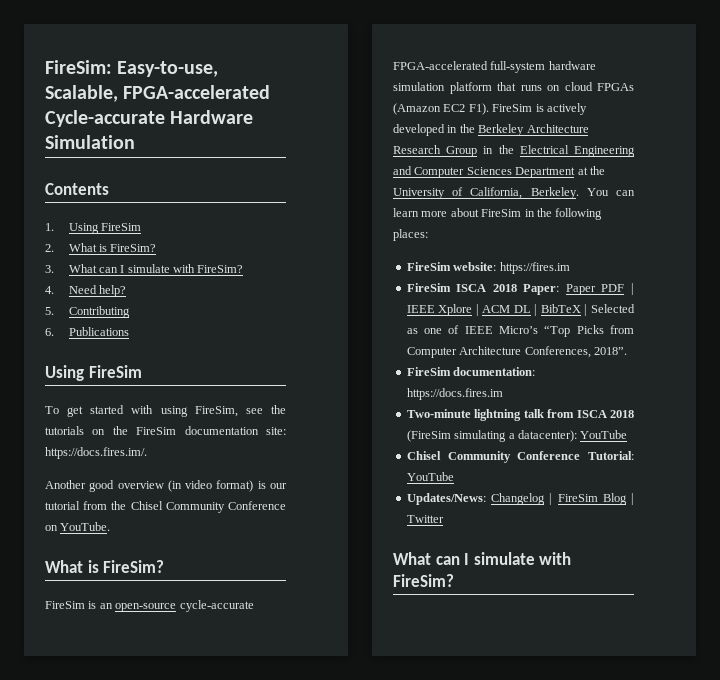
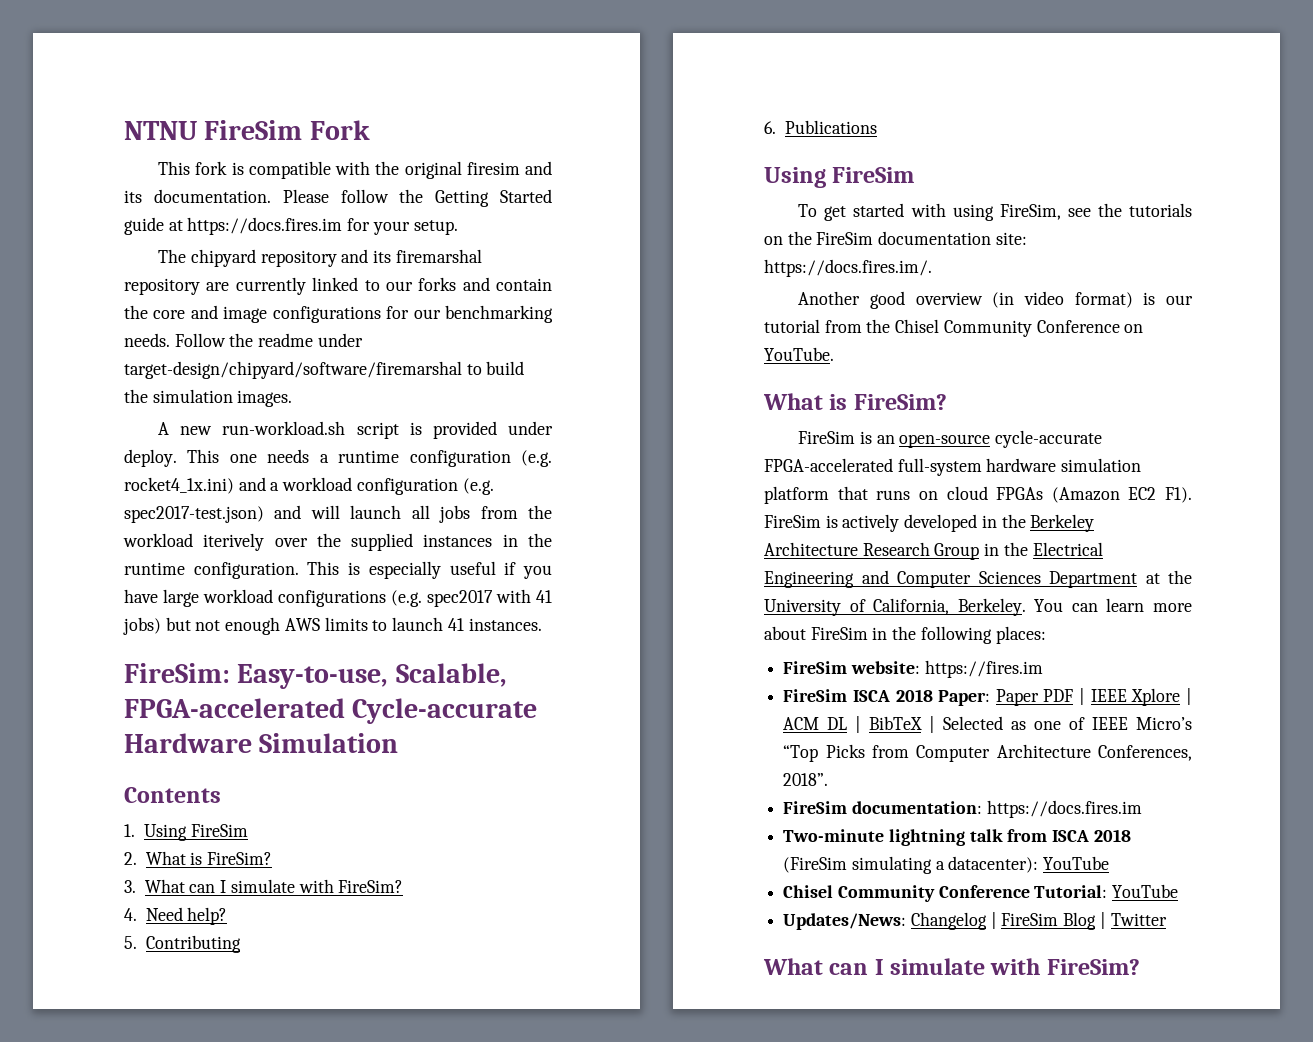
+ NTNU FireSim Fork
+ This fork is compatible with the original firesim and its documentation. Please follow the Getting Started guide at https://docs.fires.im for your setup.
+ The chipyard repository and its firemarshal repository are currently linked to our forks and contain the core and image configurations for our benchmarking needs. Follow the readme under target-design/chipyard/software/firemarshal to build the simulation images.
+ A new run-workload.sh script is provided under deploy. This one needs a runtime configuration (e.g. rocket4_1x.ini) and a workload configuration (e.g. spec2017-test.json) and will launch all jobs from the workload iterively over the supplied instances in the runtime configuration. This is especially useful if you have large workload configurations (e.g. spec2017 with 41 jobs) but not enough AWS limits to launch 41 instances.

